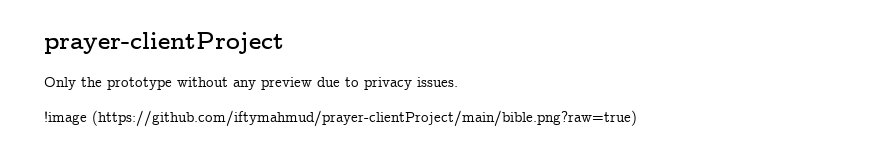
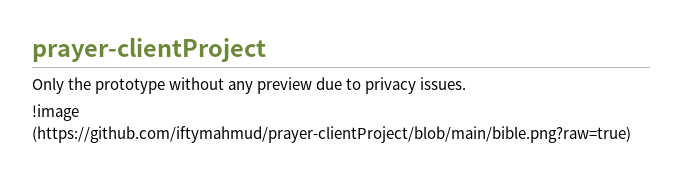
- !image (https://github.com/iftymahmud/prayer-clientProject/main/bible.png?raw=true)
+ !image (https://github.com/iftymahmud/prayer-clientProject/blob/main/bible.png?raw=true)

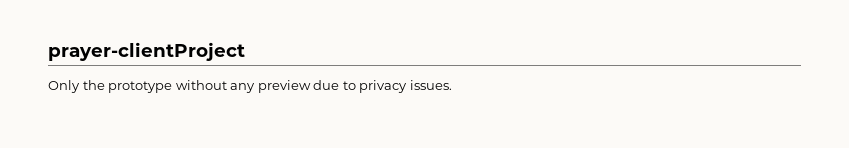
- !image (https://github.com/iftymahmud/prayer-clientProject/blob/main/bible.png?raw=true)

